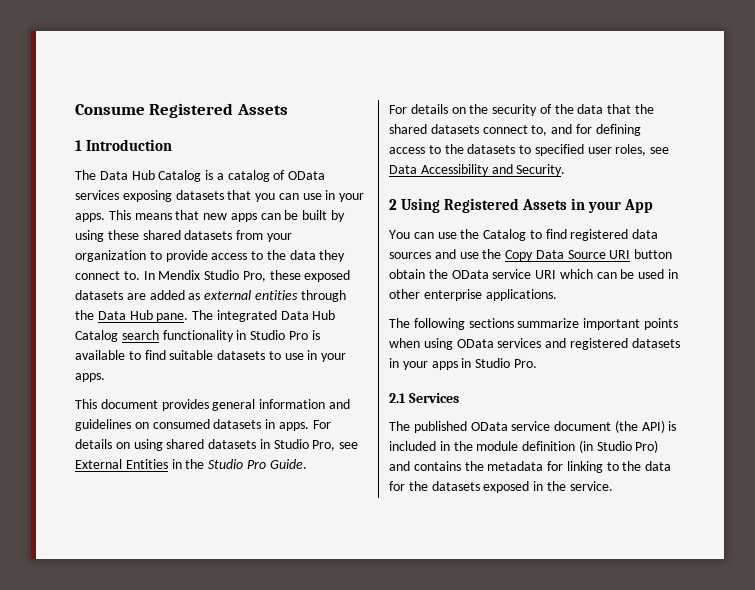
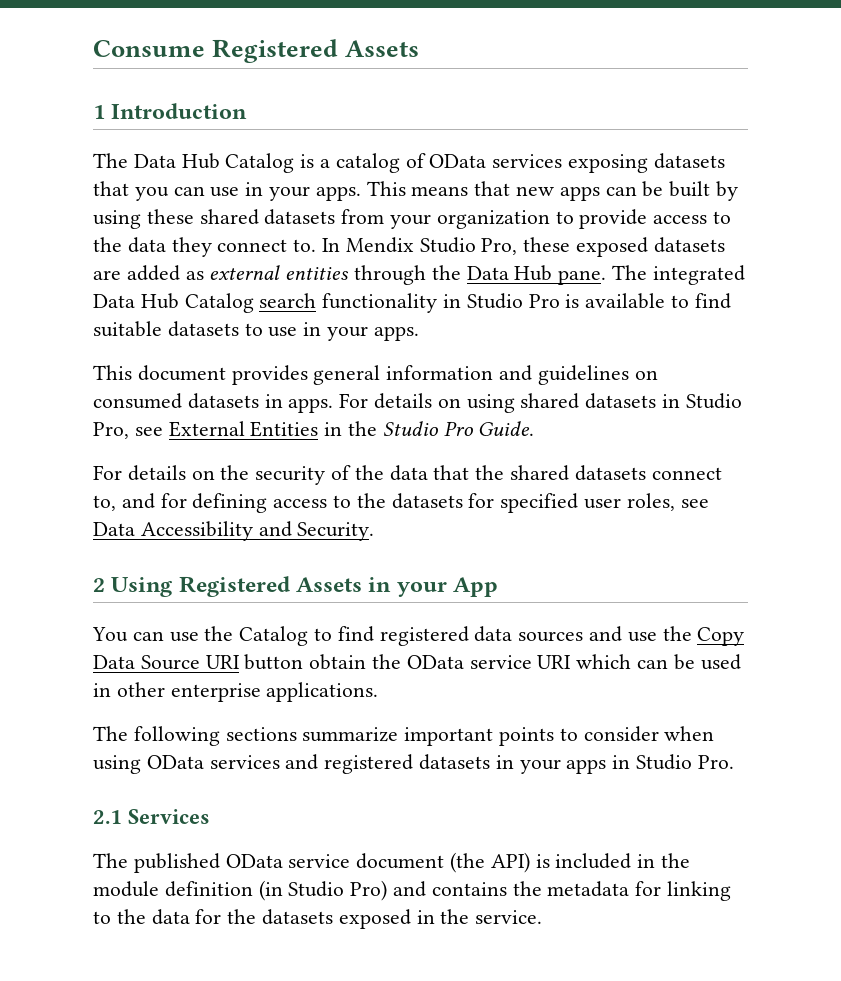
- For details on the security of the data that the shared datasets connect to, and for defining access to the datasets to specified user roles, see Data Accessibility and Security.
+ For details on the security of the data that the shared datasets connect to, and for defining access to the datasets for specified user roles, see Data Accessibility and Security.
- The following sections summarize important points when using OData services and registered datasets in your apps in Studio Pro.
+ The following sections summarize important points to consider when using OData services and registered datasets in your apps in Studio Pro.

